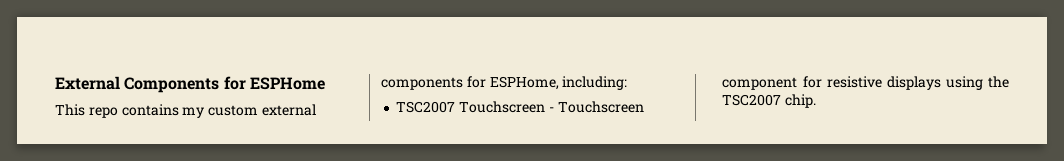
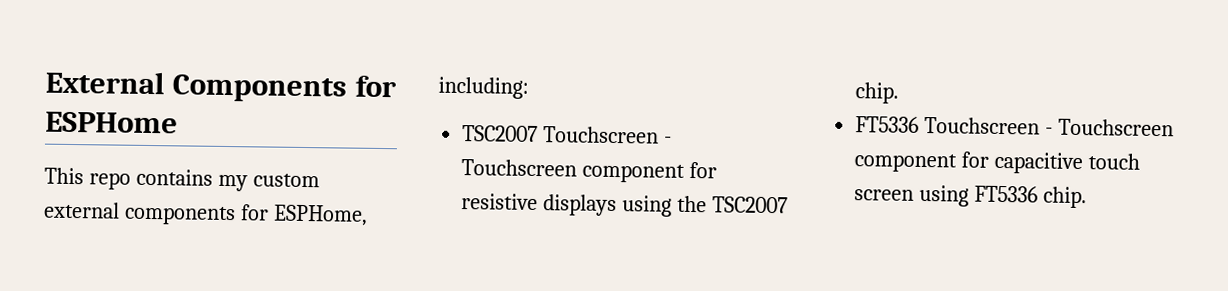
+ FT5336 Touchscreen - Touchscreen component for capacitive touch screen using FT5336 chip.

